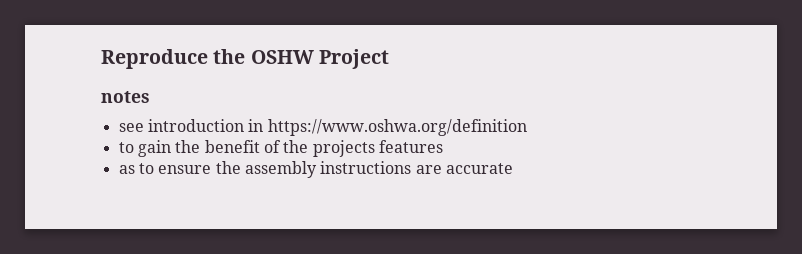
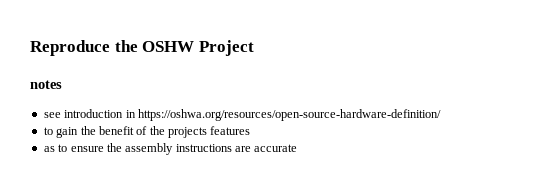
- see introduction in https://www.oshwa.org/definition
+ see introduction in https://oshwa.org/resources/open-source-hardware-definition/

